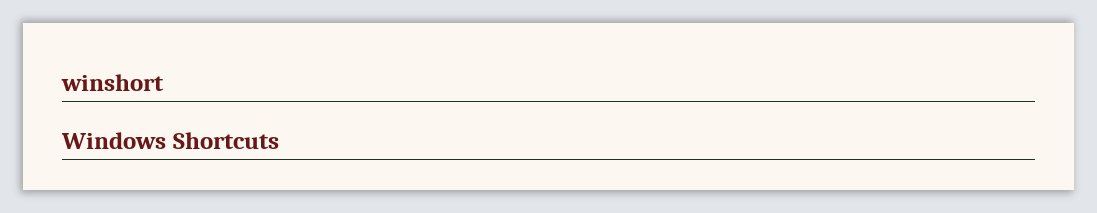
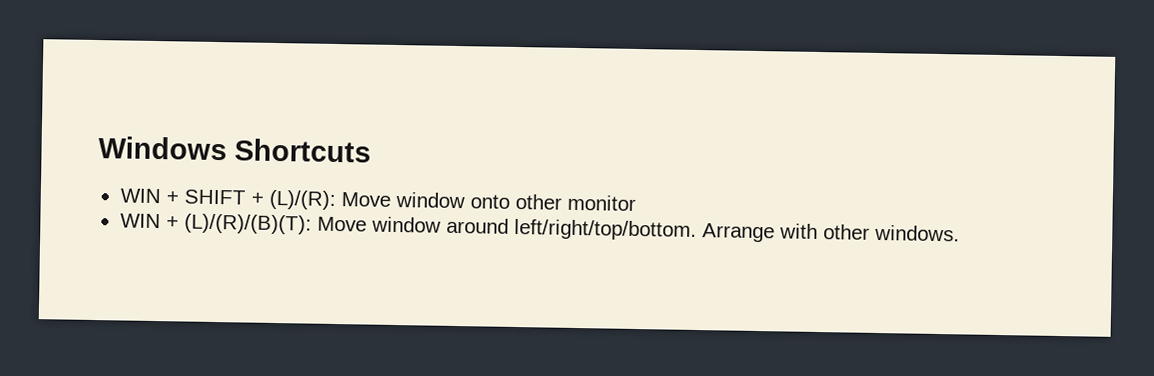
- winshort
+ WIN + SHIFT + (L)/(R): Move window onto other monitor
+ WIN + (L)/(R)/(B)(T): Move window around left/right/top/bottom. Arrange with other windows.

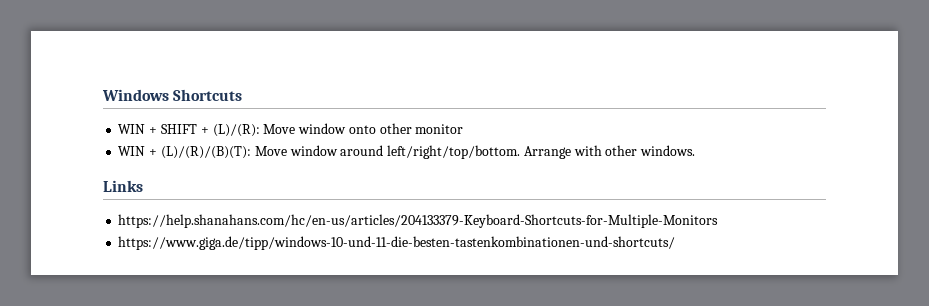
+ Links
+ https://help.shanahans.com/hc/en-us/articles/204133379-Keyboard-Shortcuts-for-Multiple-Monitors
+ https://www.giga.de/tipp/windows-10-und-11-die-besten-tastenkombinationen-und-shortcuts/

